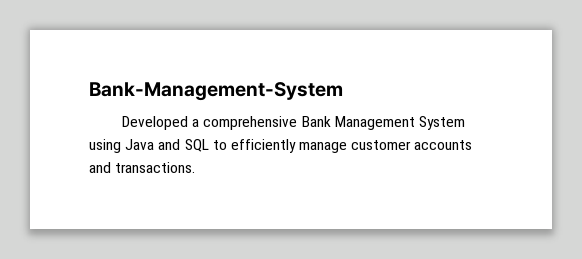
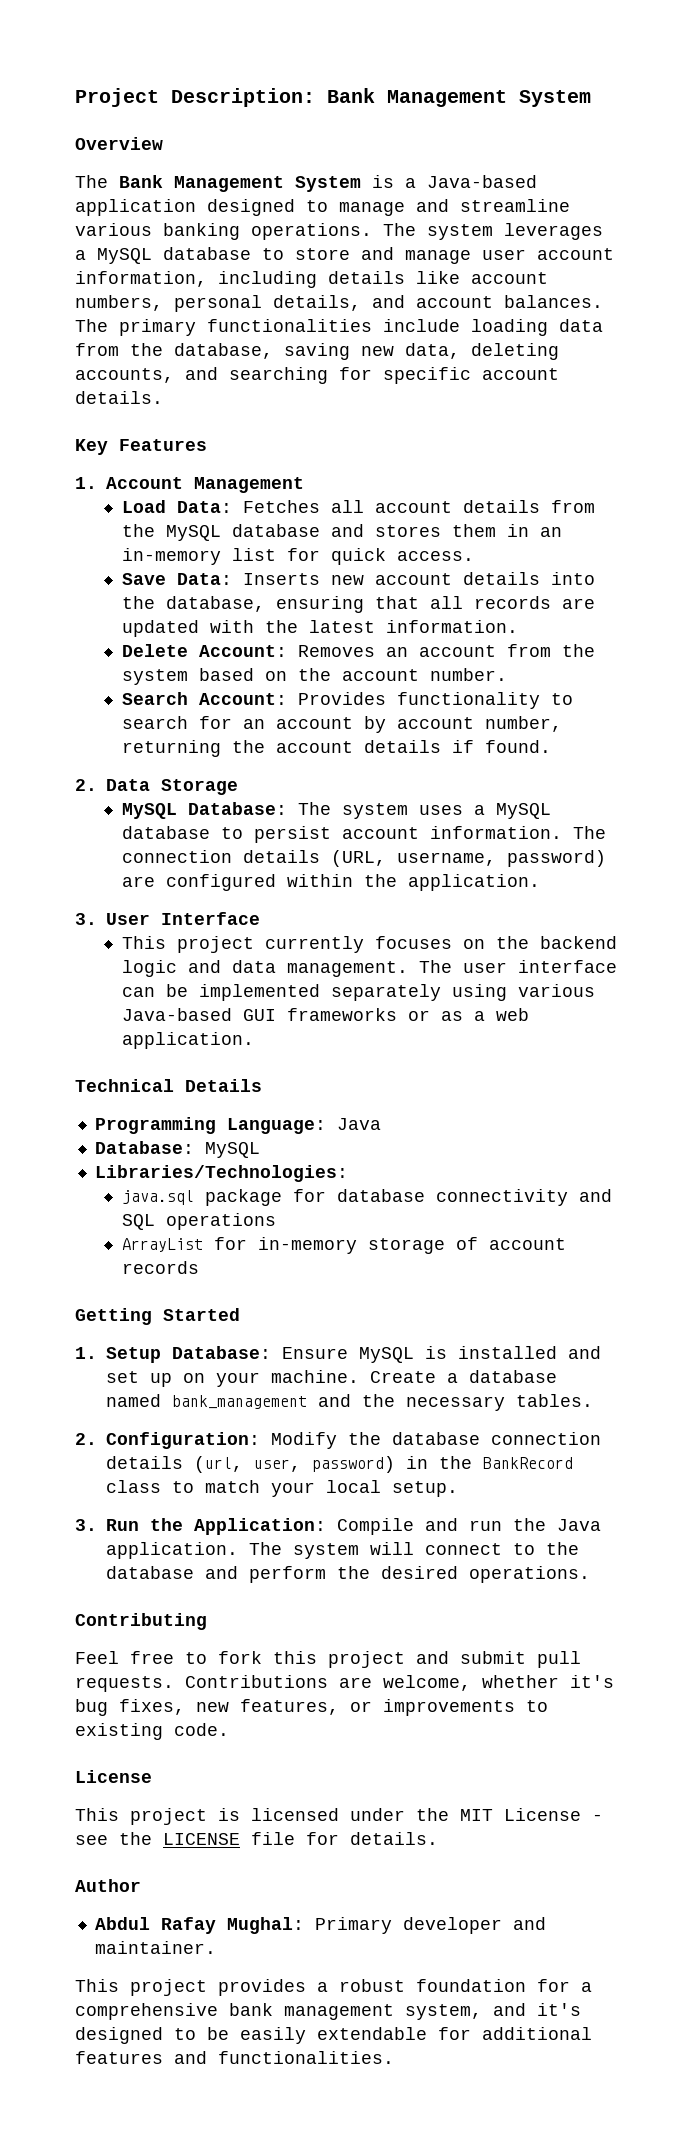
- Bank-Management-System
- Developed a comprehensive Bank Management System using Java and SQL to efficiently manage customer accounts and transactions.
+ Project Description: Bank Management System
+ Overview
+ The Bank Management System is a Java-based application designed to manage and streamline various banking operations. The system leverages a MySQL database to store and manage user account information, including details like account numbers, personal details, and account balances. The primary functionalities include loading data from the database, saving new data, deleting accounts, and searching for specific account details.
+ Key Features
+ 1. Account Management
+ Load Data: Fetches all account details from the MySQL database and stores them in an in-memory list for quick access.
+ Save Data: Inserts new account details into the database, ensuring that all records are updated with the latest information.
+ Delete Account: Removes an account from the system based on the account number.
+ Search Account: Provides functionality to search for an account by account number, returning the account details if found.
+ 2. Data Storage
+ MySQL Database: The system uses a MySQL database to persist account information. The connection details (URL, username, password) are configured within the application.
+ 3. User Interface
+ This project currently focuses on the backend logic and data management. The user interface can be implemented separately using various Java-based GUI frameworks or as a web application.
+ Technical Details
+ Programming Language: Java
+ Database: MySQL
+ Libraries/Technologies:
+ java.sql package for database connectivity and SQL operations
+ ArrayList for in-memory storage of account records
+ Getting Started
+ 1. Setup Database: Ensure MySQL is installed and set up on your machine. Create a database named bank_management and the necessary tables.
+ 2. Configuration: Modify the database connection details (url, user, password) in the BankRecord class to match your local setup.
+ 3. Run the Application: Compile and run the Java application. The system will connect to the database and perform the desired operations.
+ Contributing
+ Feel free to fork this project and submit pull requests. Contributions are welcome, whether it's bug fixes, new features, or improvements to existing code.
+ License
+ This project is licensed under the MIT License - see the LICENSE file for details.
+ Author
+ Abdul Rafay Mughal: Primary developer and maintainer.
+ This project provides a robust foundation for a comprehensive bank management system, and it's designed to be easily extendable for additional features and functionalities.

